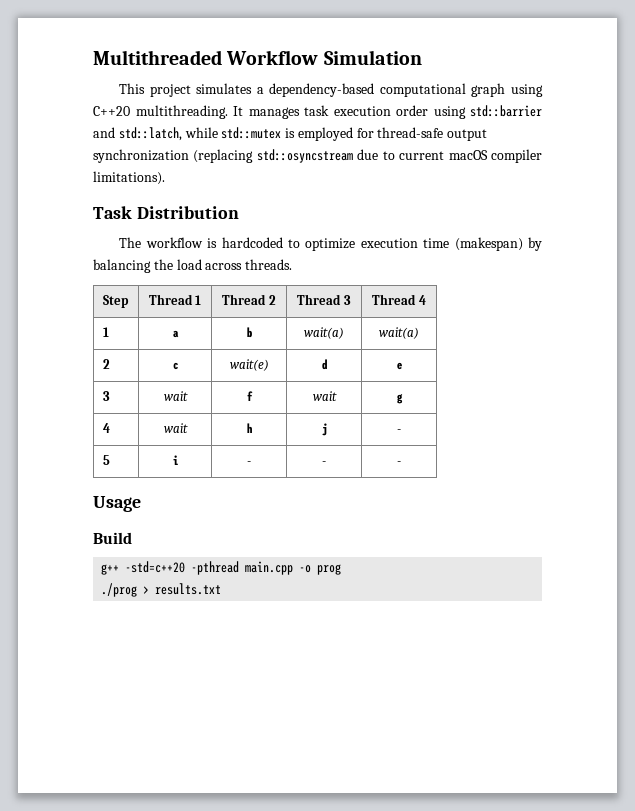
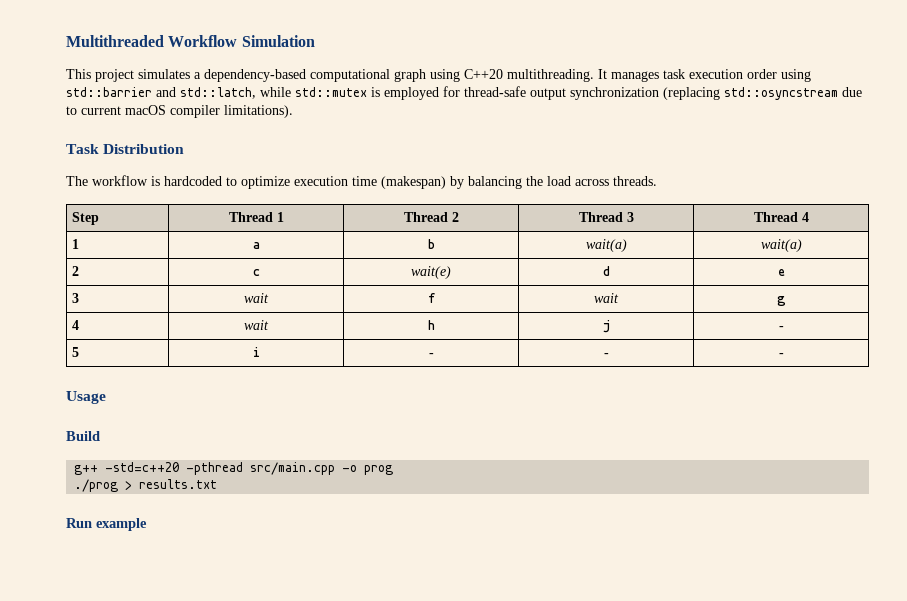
- g++ -std=c++20 -pthread main.cpp -o prog
+ g++ -std=c++20 -pthread src/main.cpp -o prog
+ Run example

